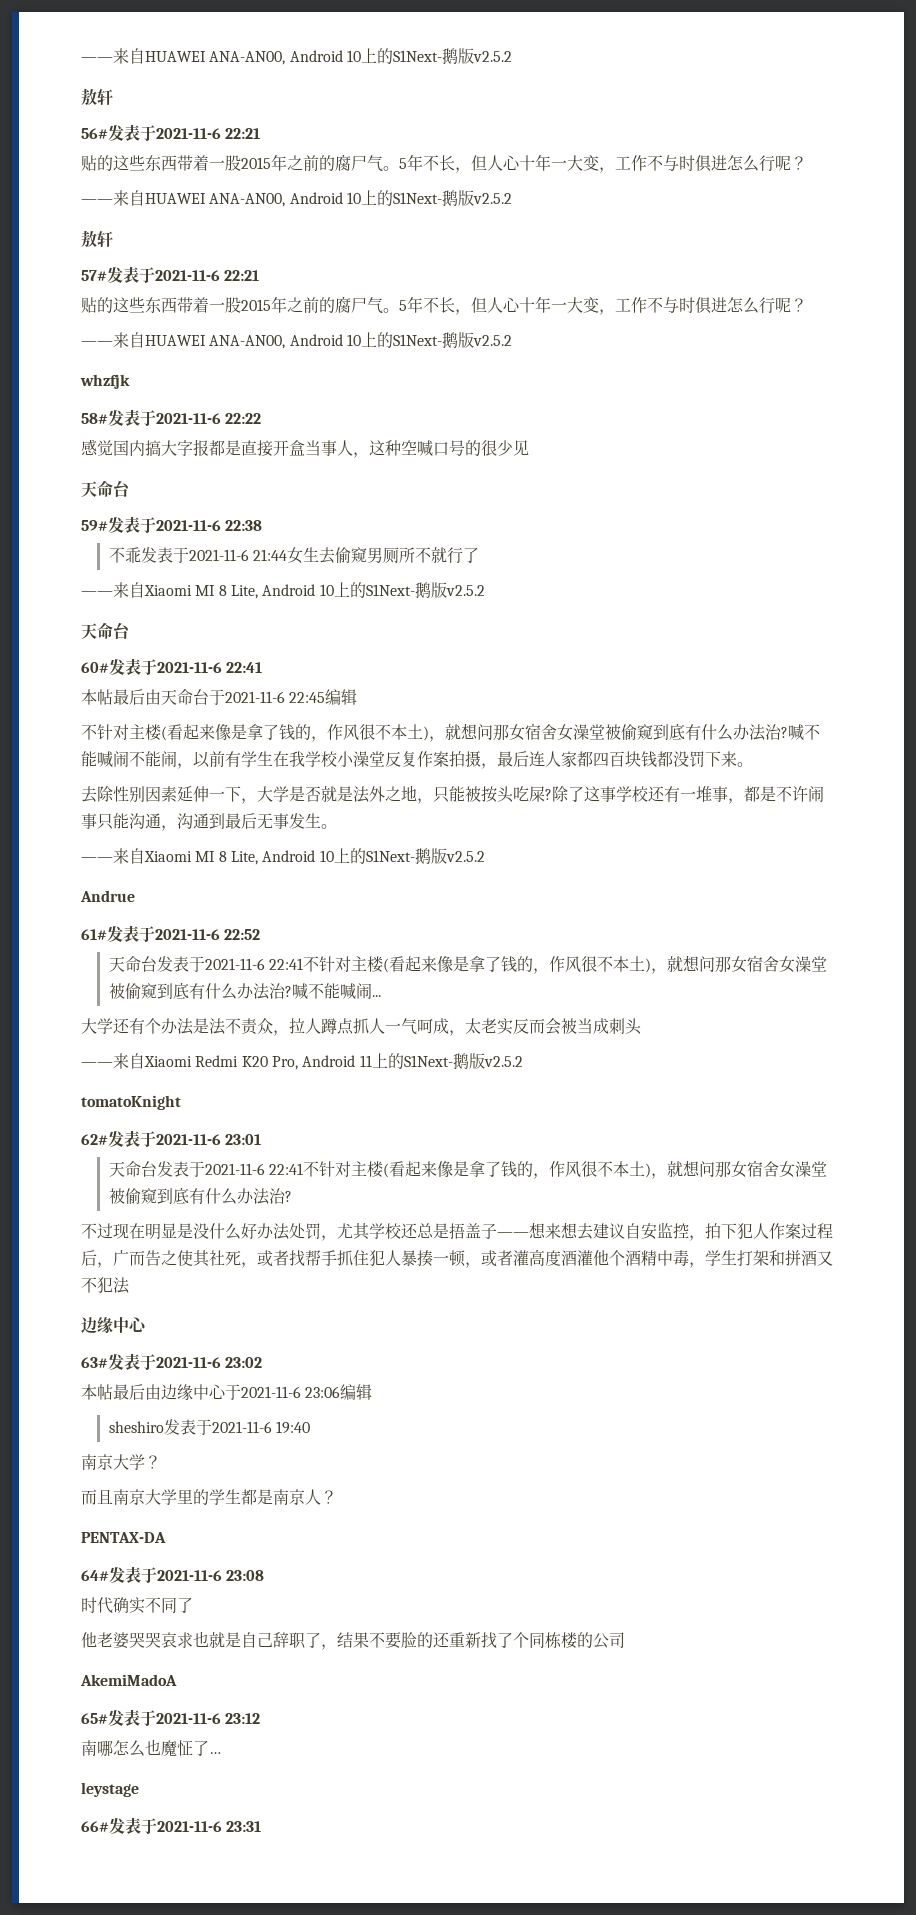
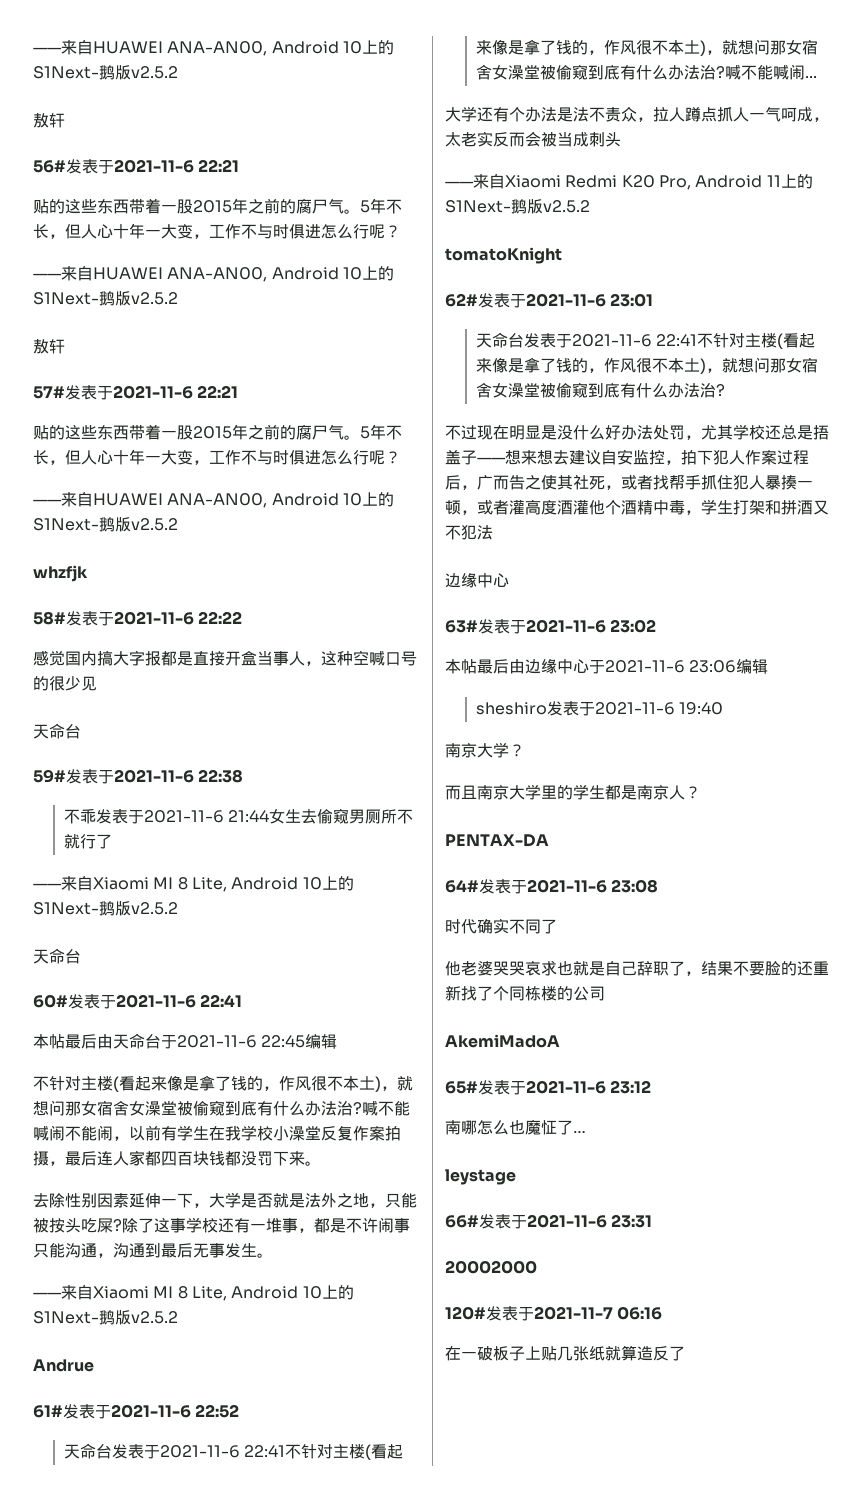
+ 20002000
+ 120#发表于2021-11-7 06:16
+ 在一破板子上贴几张纸就算造反了

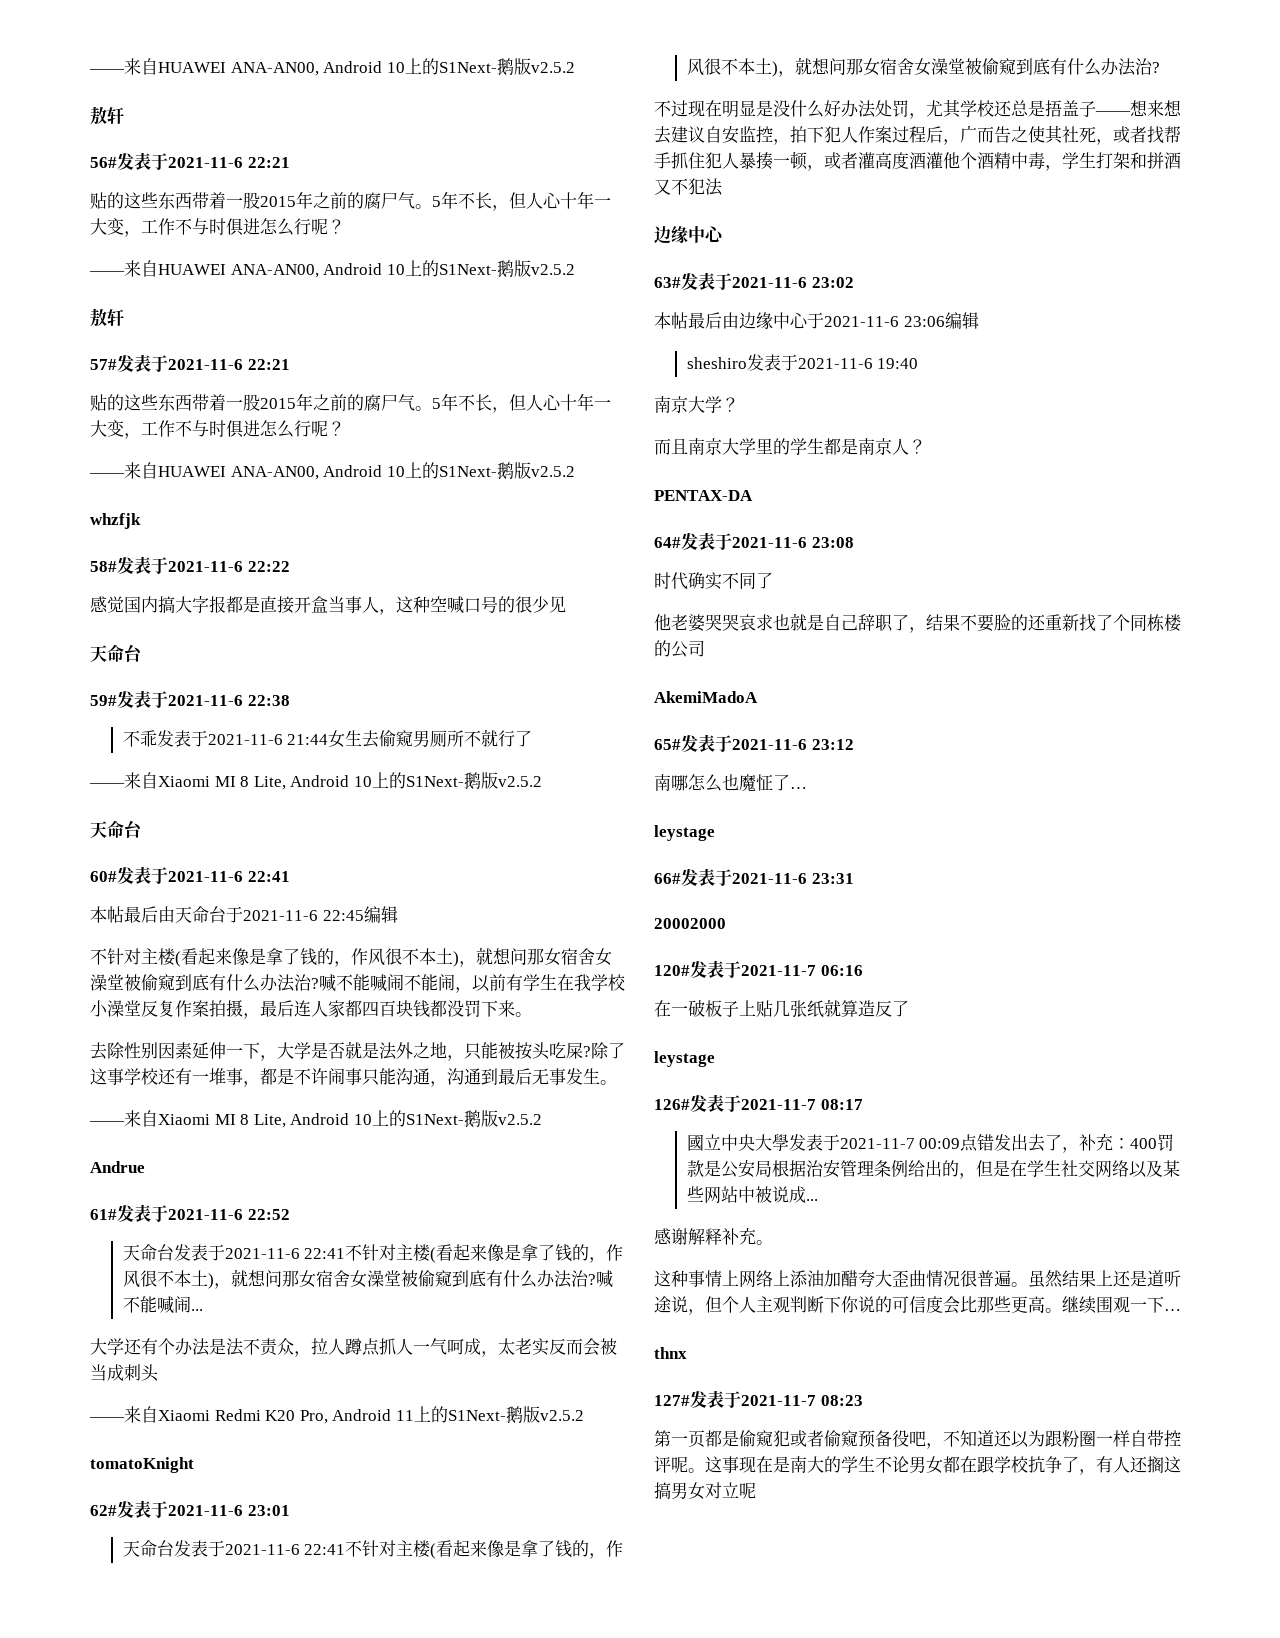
  在一破板子上贴几张纸就算造反了
+ leystage
+ 126#发表于2021-11-7 08:17
+ 國立中央大學发表于2021-11-7 00:09点错发出去了，补充：400罚款是公安局根据治安管理条例给出的，但是在学生社交网络以及某些网站中被说成...
+ 感谢解释补充。
+ 这种事情上网络上添油加醋夸大歪曲情况很普遍。虽然结果上还是道听途说，但个人主观判断下你说的可信度会比那些更高。继续围观一下…
+ thnx
+ 127#发表于2021-11-7 08:23
+ 第一页都是偷窥犯或者偷窥预备役吧，不知道还以为跟粉圈一样自带控评呢。这事现在是南大的学生不论男女都在跟学校抗争了，有人还搁这搞男女对立呢

